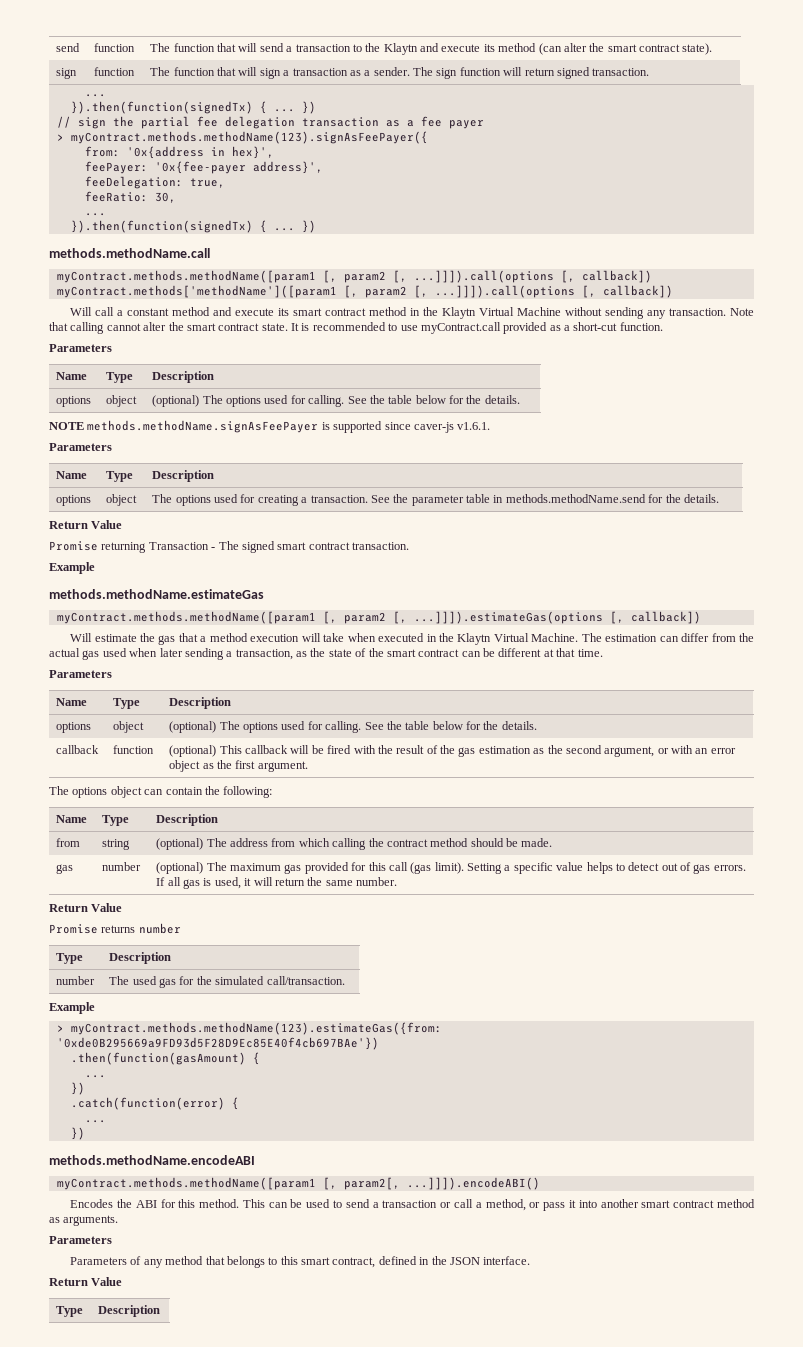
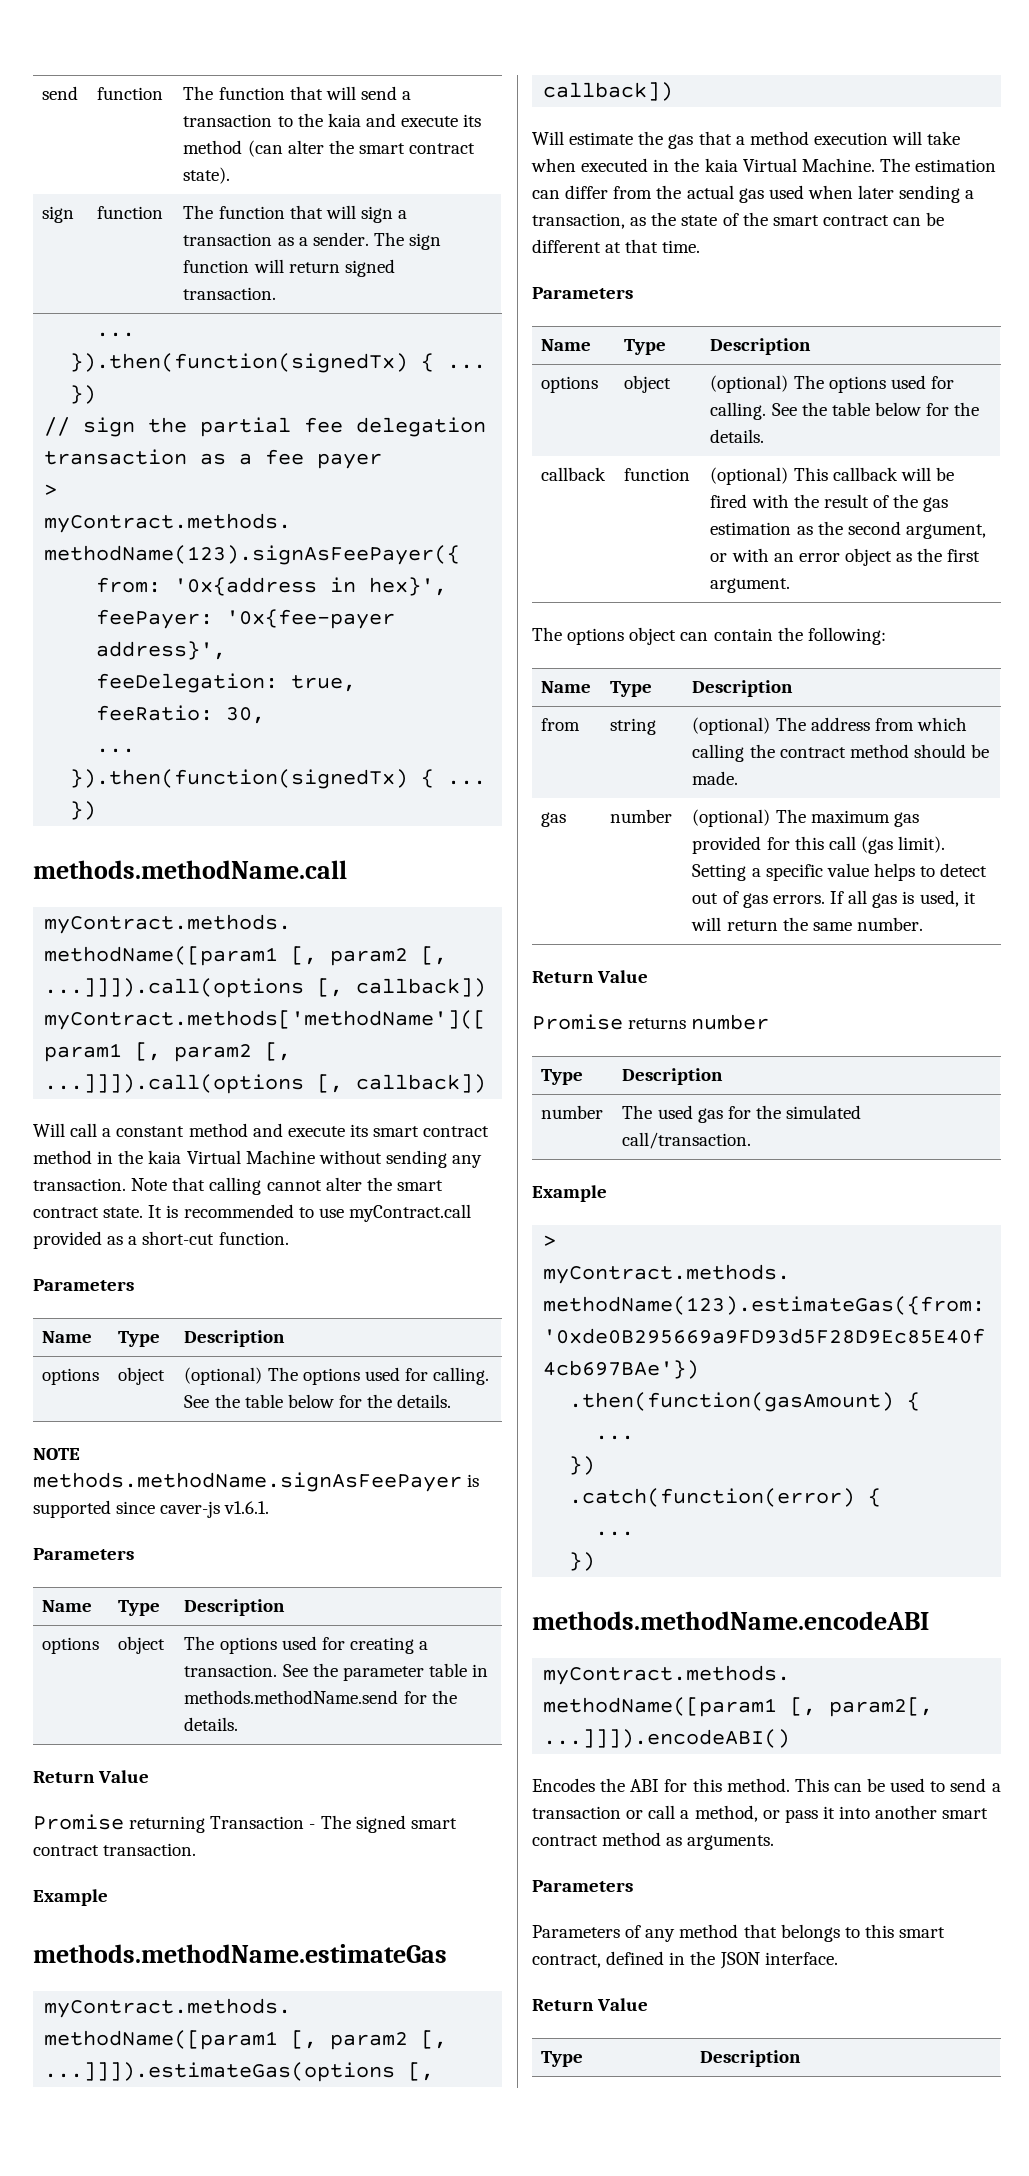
- send | function | The function that will send a transaction to the Klaytn and execute its method (can alter the smart contract state).
+ send | function | The function that will send a transaction to the kaia and execute its method (can alter the smart contract state).
- Will call a constant method and execute its smart contract method in the Klaytn Virtual Machine without sending any transaction.
+ Will call a constant method and execute its smart contract method in the kaia Virtual Machine without sending any transaction.
- Will estimate the gas that a method execution will take when executed in the Klaytn Virtual Machine.
+ Will estimate the gas that a method execution will take when executed in the kaia Virtual Machine.

